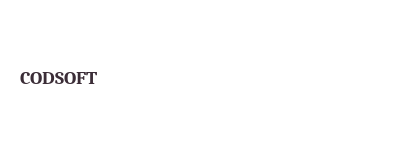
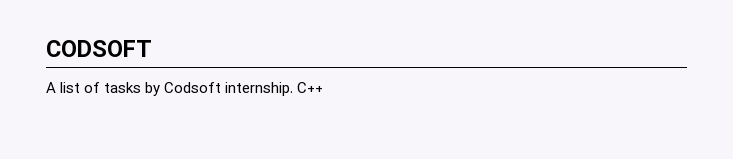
+ A list of tasks by Codsoft internship. C++

